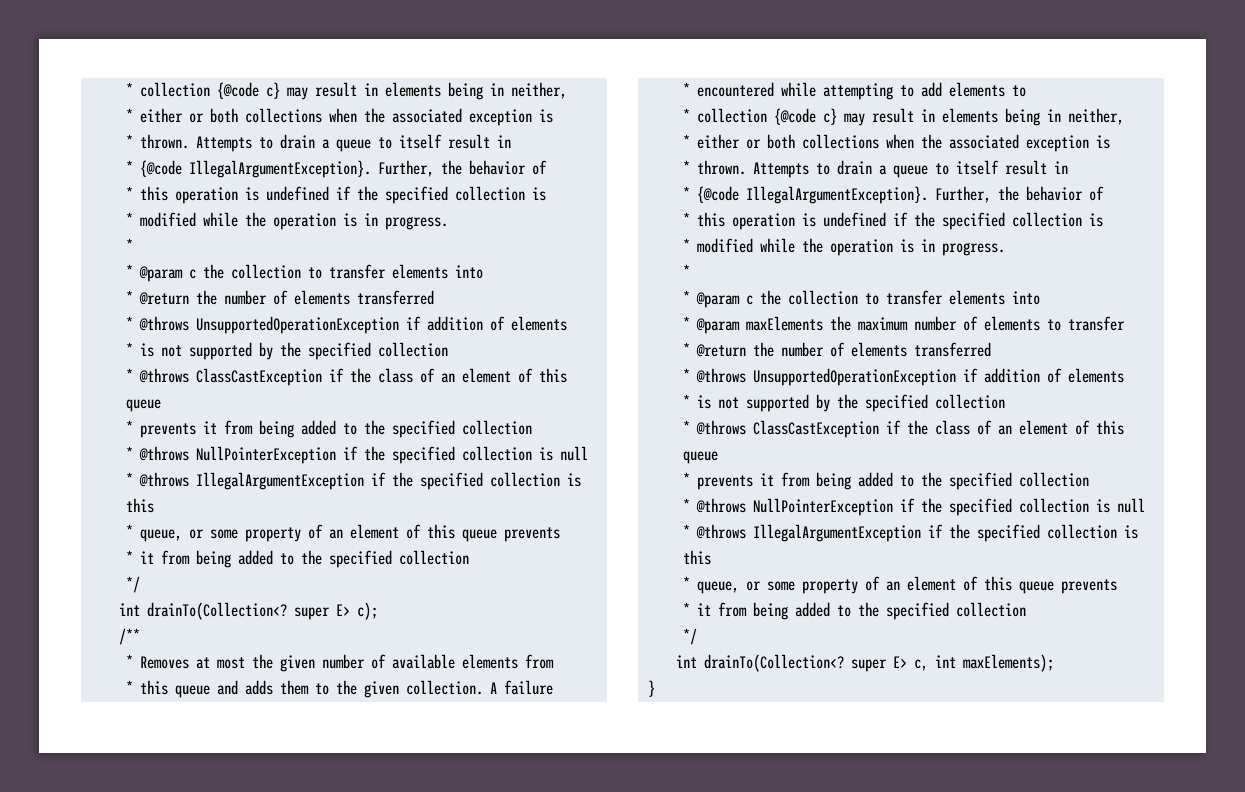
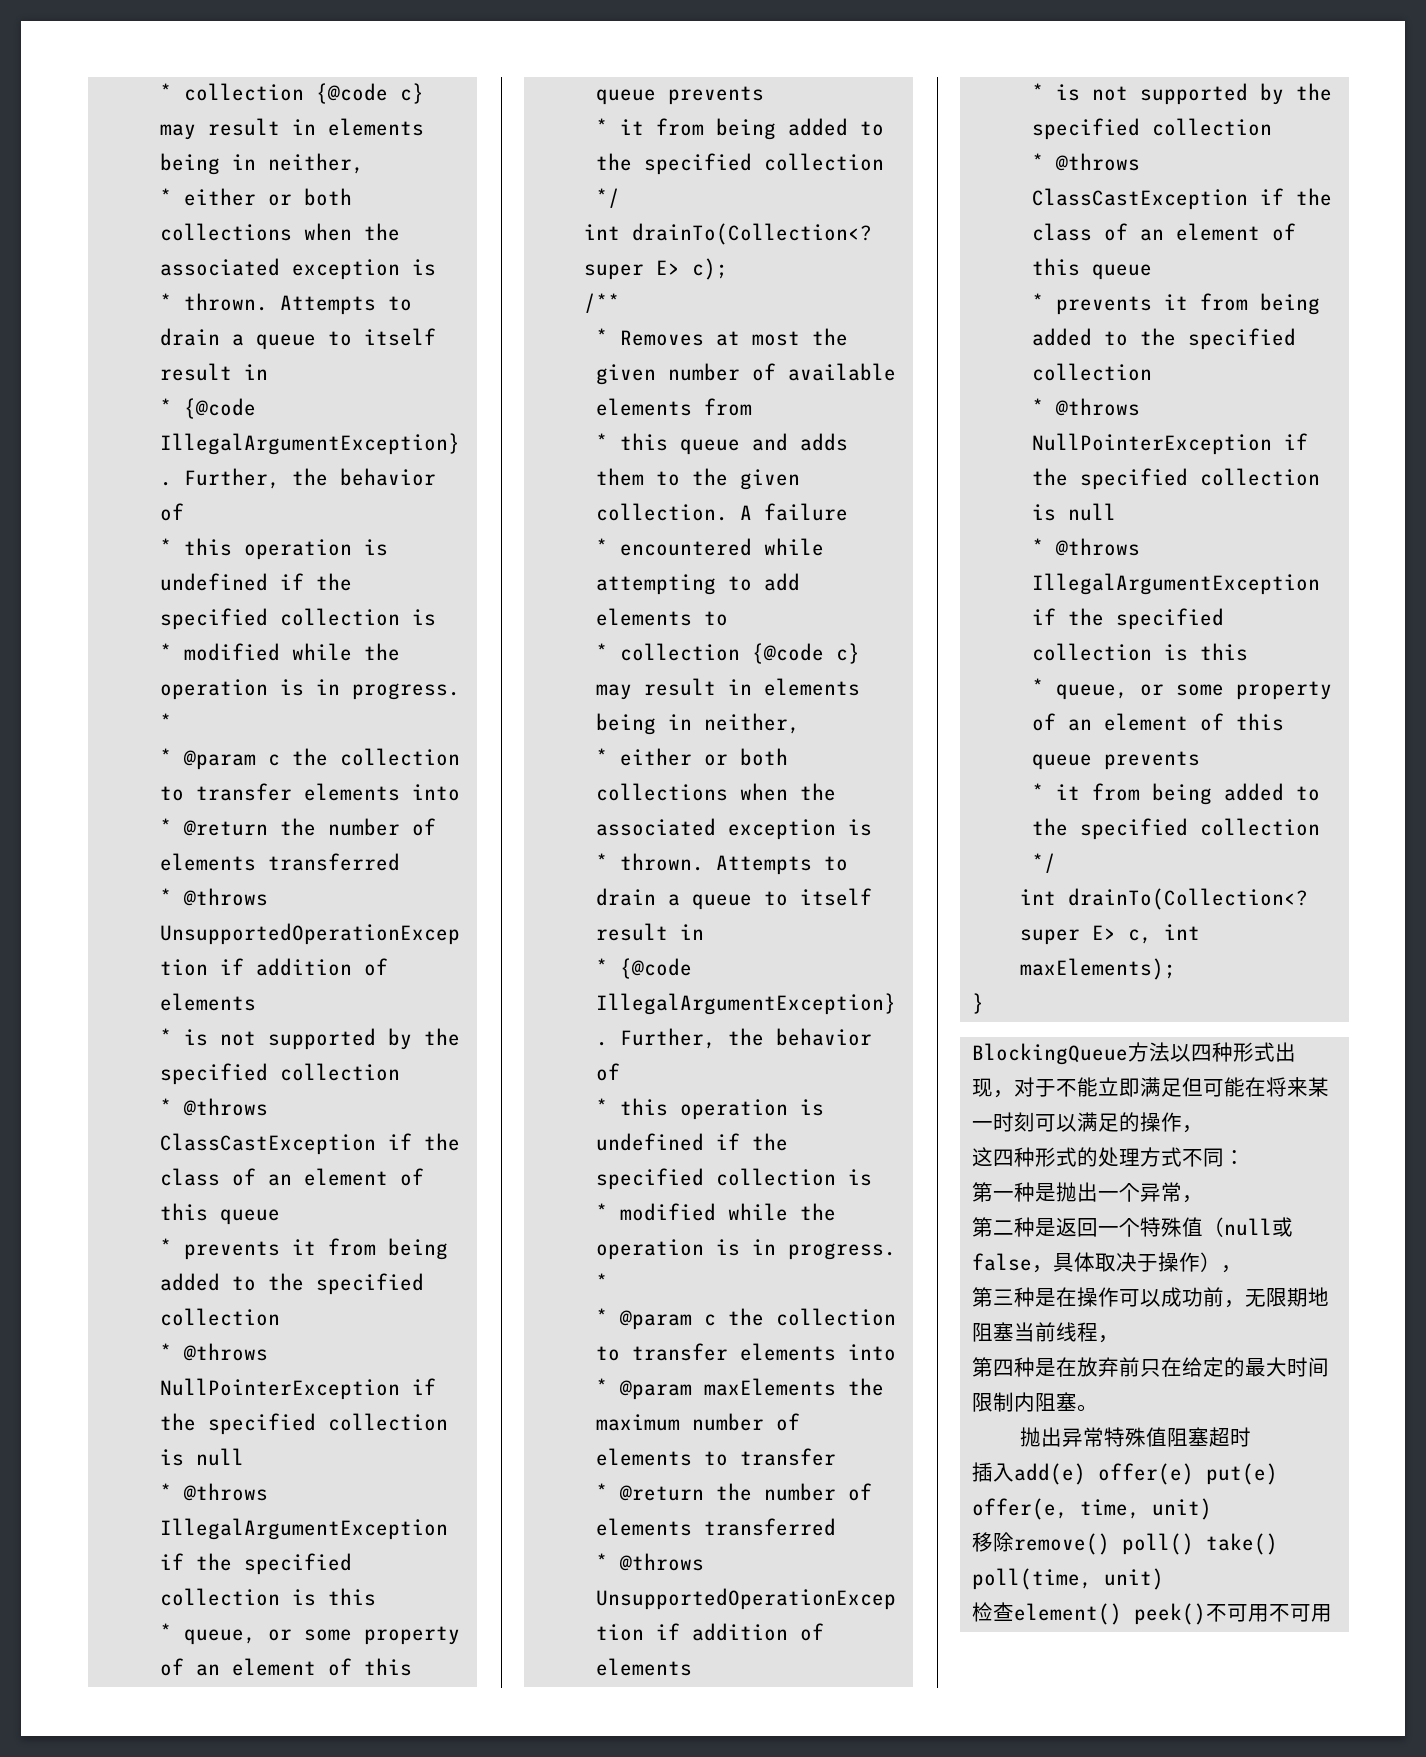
+ BlockingQueue方法以四种形式出现，对于不能立即满足但可能在将来某一时刻可以满足的操作，
+ 这四种形式的处理方式不同：
+ 第一种是抛出一个异常，
+ 第二种是返回一个特殊值（null或false，具体取决于操作），
+ 第三种是在操作可以成功前，无限期地阻塞当前线程，
+ 第四种是在放弃前只在给定的最大时间限制内阻塞。
+ 抛出异常特殊值阻塞超时
+ 插入add(e) offer(e) put(e) offer(e, time, unit)
+ 移除remove() poll() take() poll(time, unit)
+ 检查element() peek()不可用不可用

